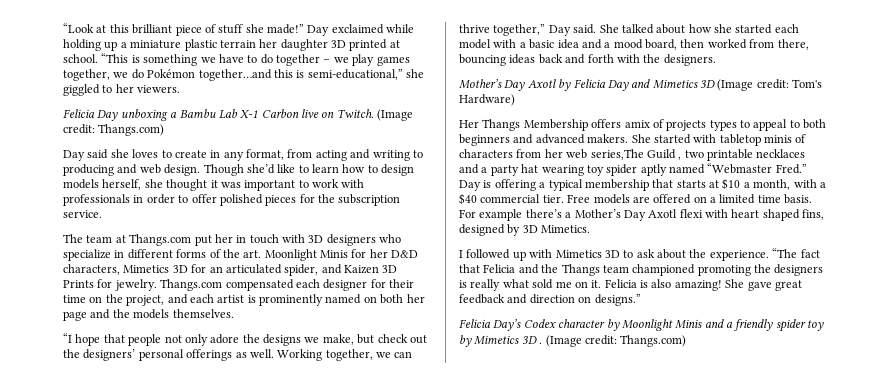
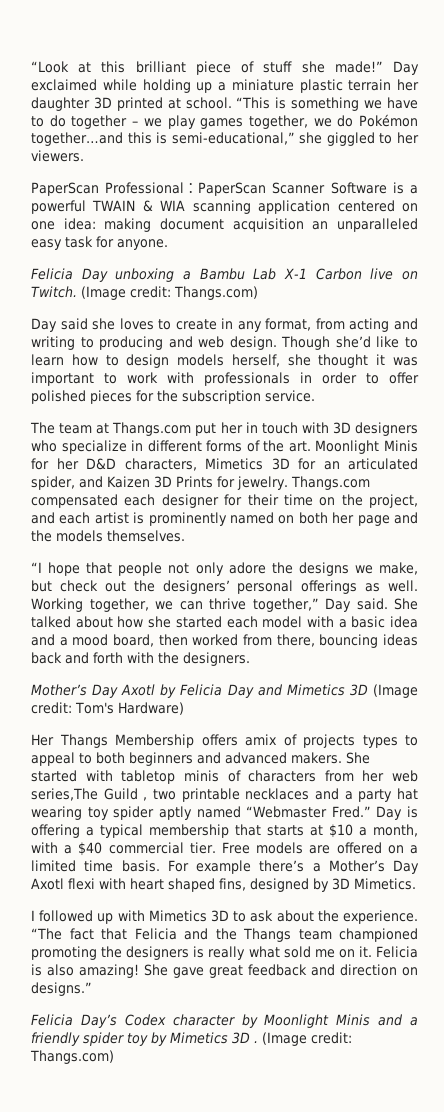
+ PaperScan Professional：PaperScan Scanner Software is a powerful TWAIN & WIA scanning application centered on one idea: making document acquisition an unparalleled easy task for anyone.

